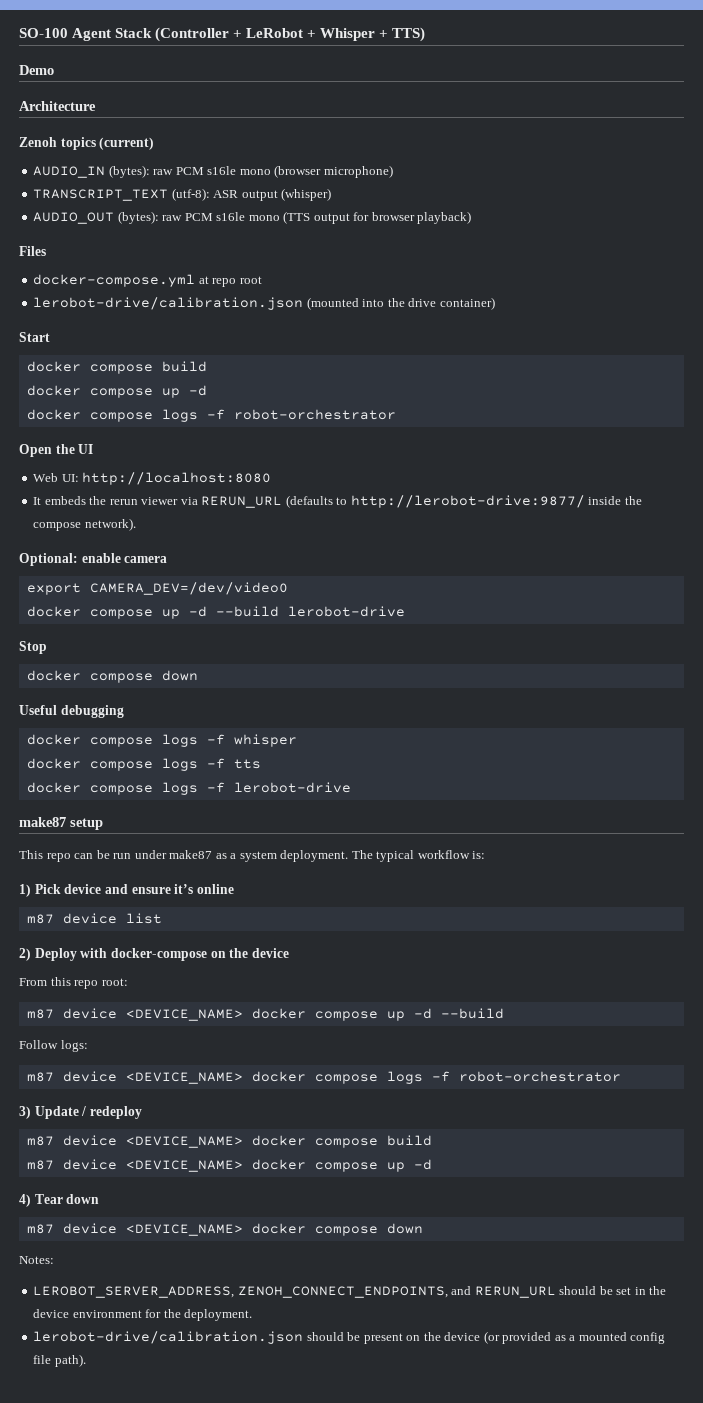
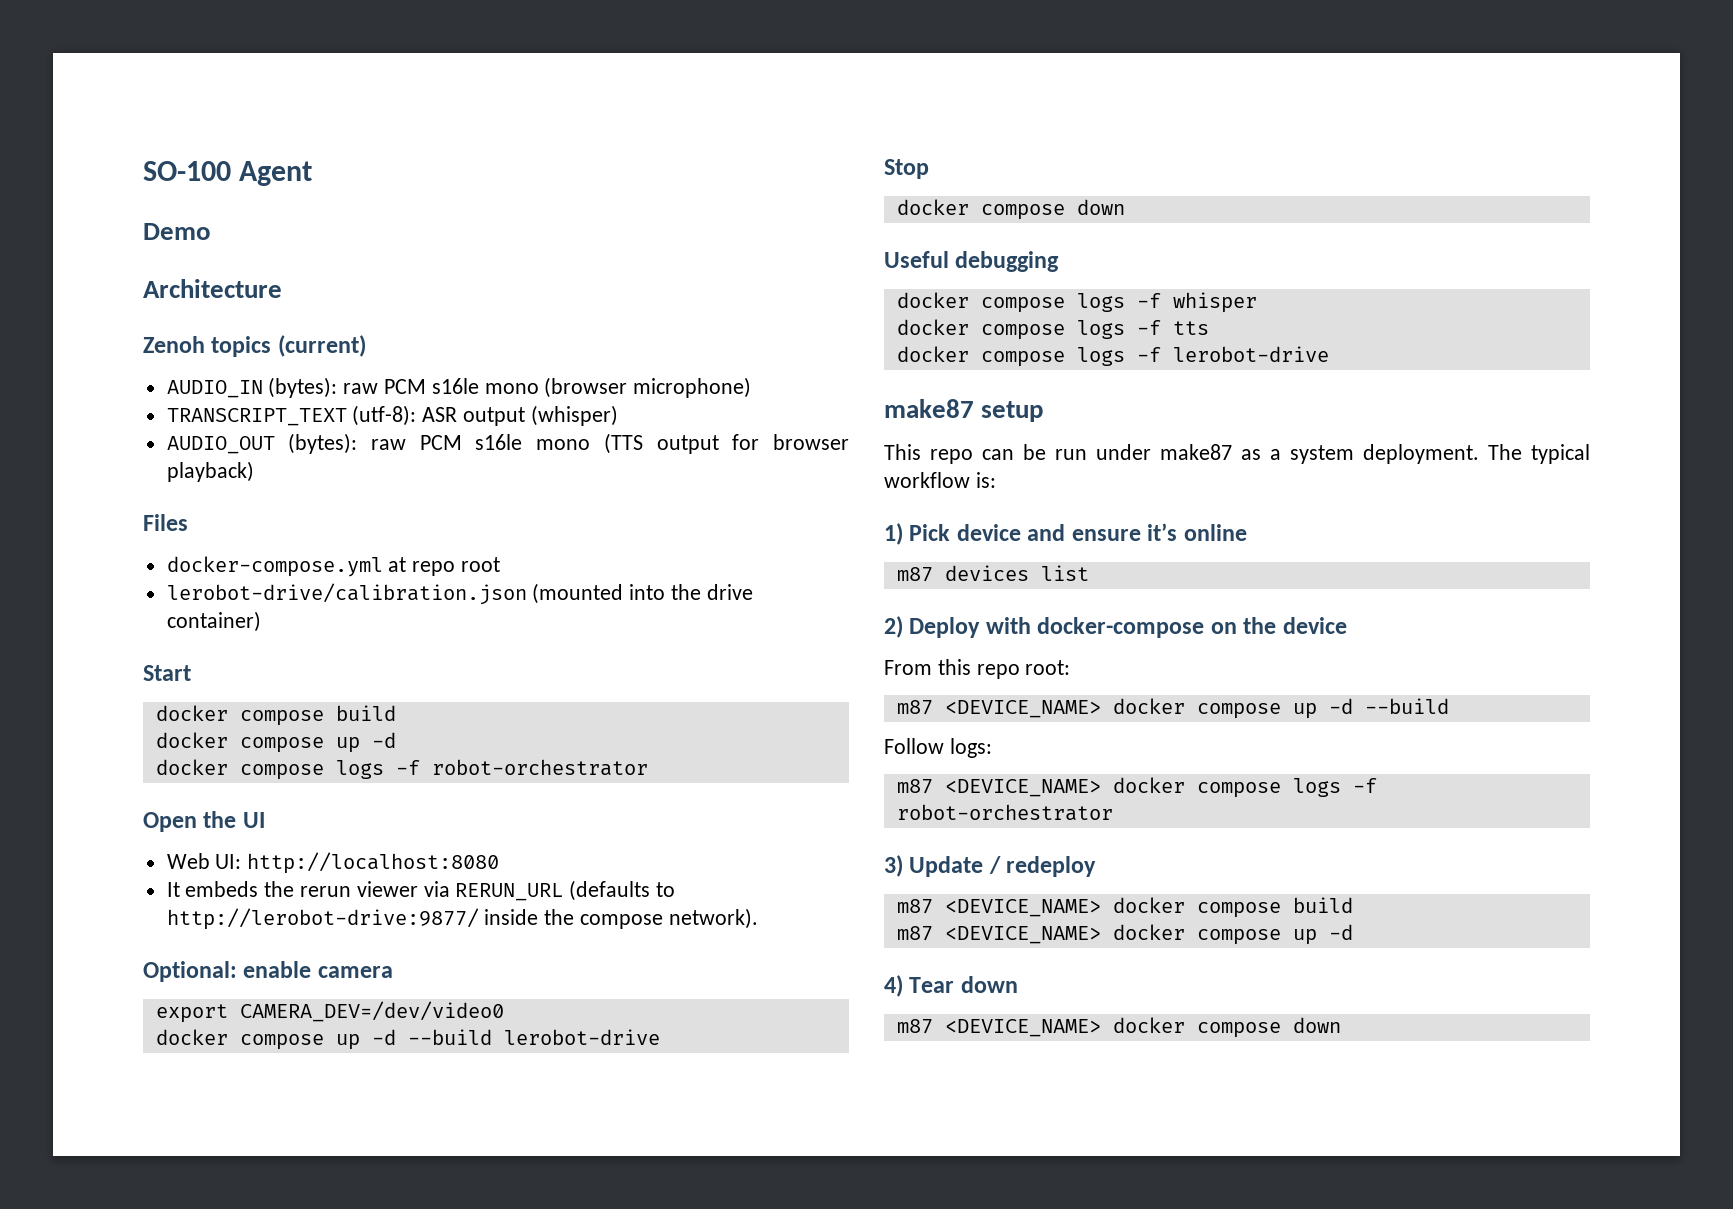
- SO-100 Agent Stack (Controller + LeRobot + Whisper + TTS)
+ SO-100 Agent
- m87 device list
+ m87 devices list
- m87 device <DEVICE_NAME> docker compose up -d --build
+ m87 <DEVICE_NAME> docker compose up -d --build
- m87 device <DEVICE_NAME> docker compose logs -f robot-orchestrator
+ m87 <DEVICE_NAME> docker compose logs -f robot-orchestrator
- m87 device <DEVICE_NAME> docker compose build
- m87 device <DEVICE_NAME> docker compose up -d
+ m87 <DEVICE_NAME> docker compose build
+ m87 <DEVICE_NAME> docker compose up -d
- m87 device <DEVICE_NAME> docker compose down
+ m87 <DEVICE_NAME> docker compose down
- Notes:
- LEROBOT_SERVER_ADDRESS, ZENOH_CONNECT_ENDPOINTS, and RERUN_URL should be set in the device environment for the deployment.
- lerobot-drive/calibration.json should be present on the device (or provided as a mounted config file path).

